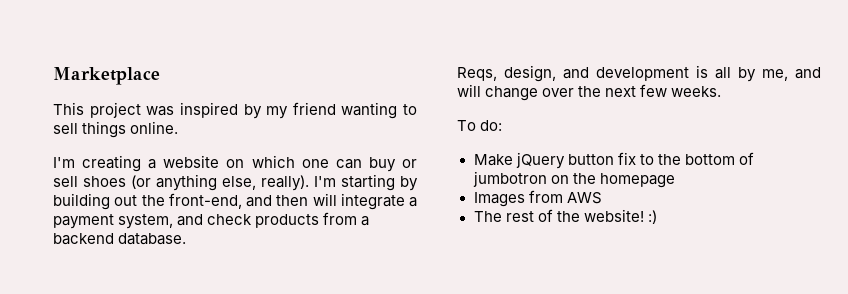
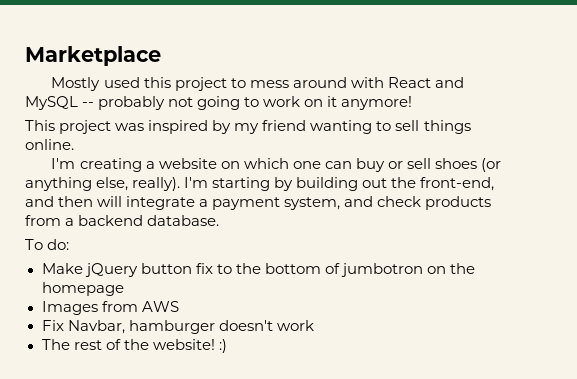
+ Mostly used this project to mess around with React and MySQL -- probably not going to work on it anymore!
- Reqs, design, and development is all by me, and will change over the next few weeks.
+ Fix Navbar, hamburger doesn't work

